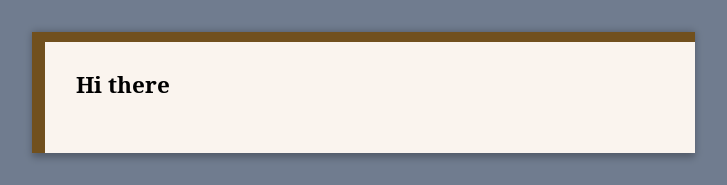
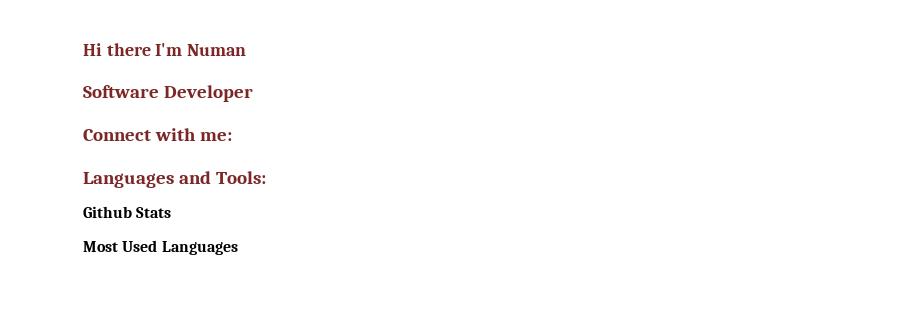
- Hi there
+ Hi there I'm Numan
+ Software Developer
+ Connect with me:
+ Languages and Tools:
+ Github Stats
+ Most Used Languages

